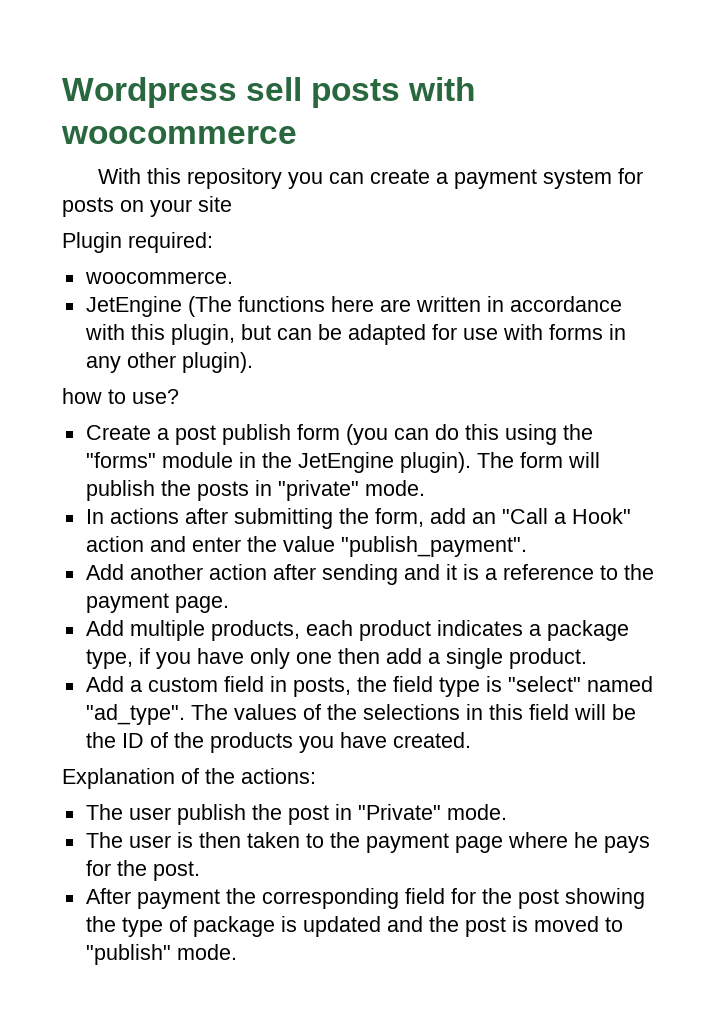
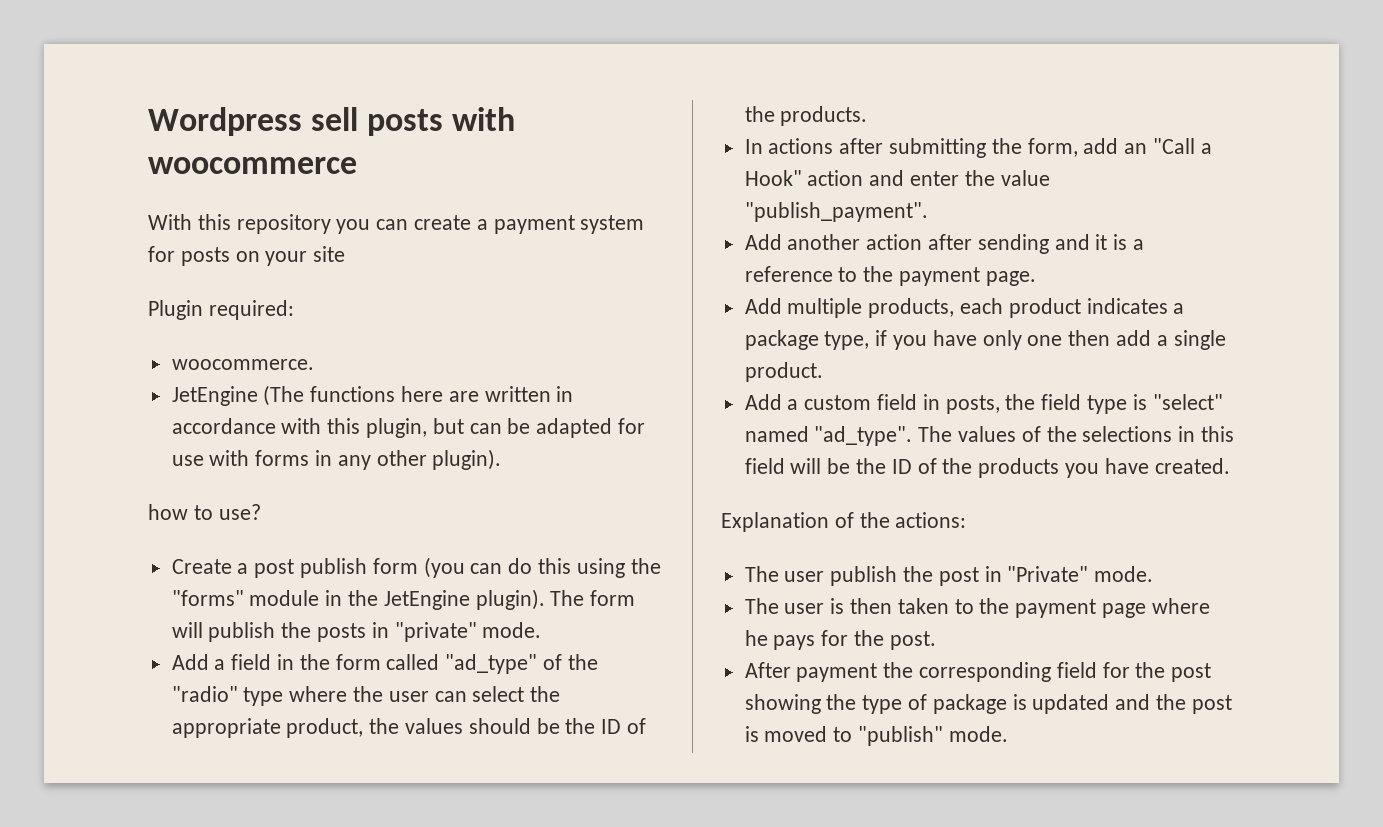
+ Add a field in the form called "ad_type" of the "radio" type where the user can select the appropriate product, the values should be the ID of the products.

